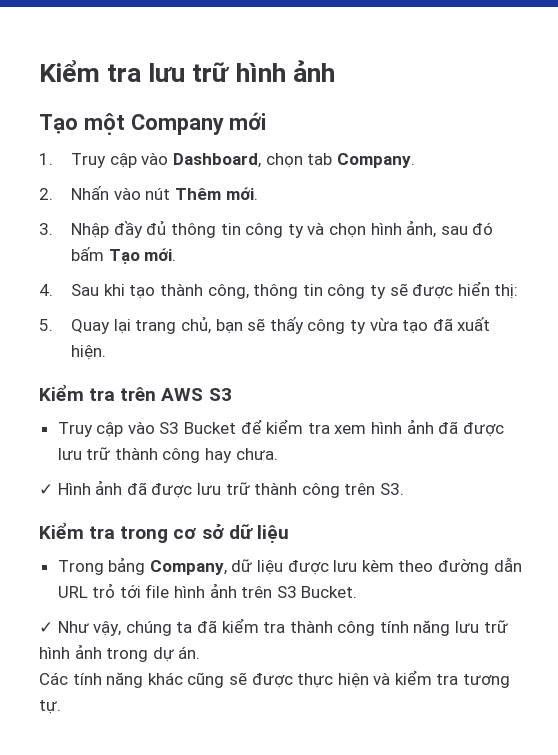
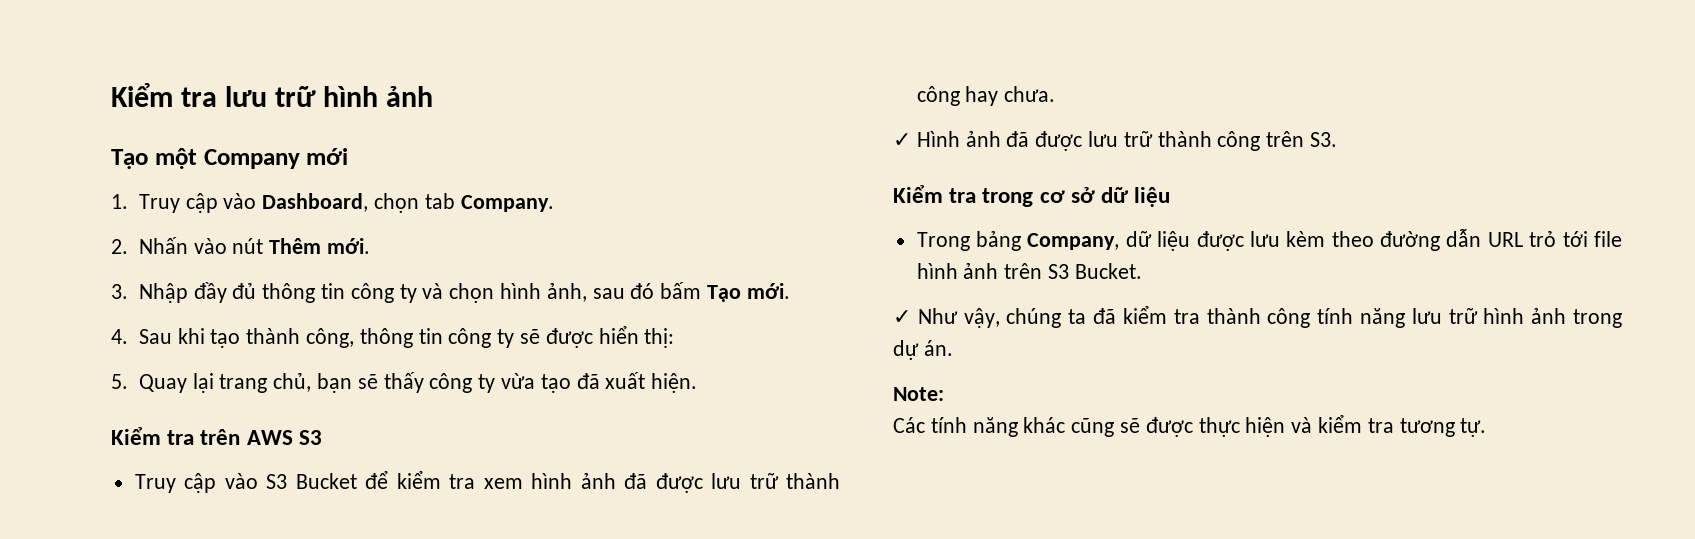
+ Note:

